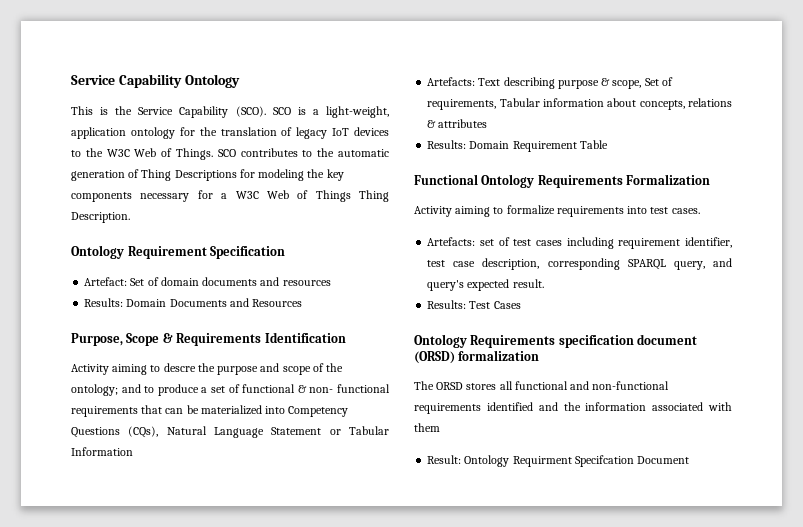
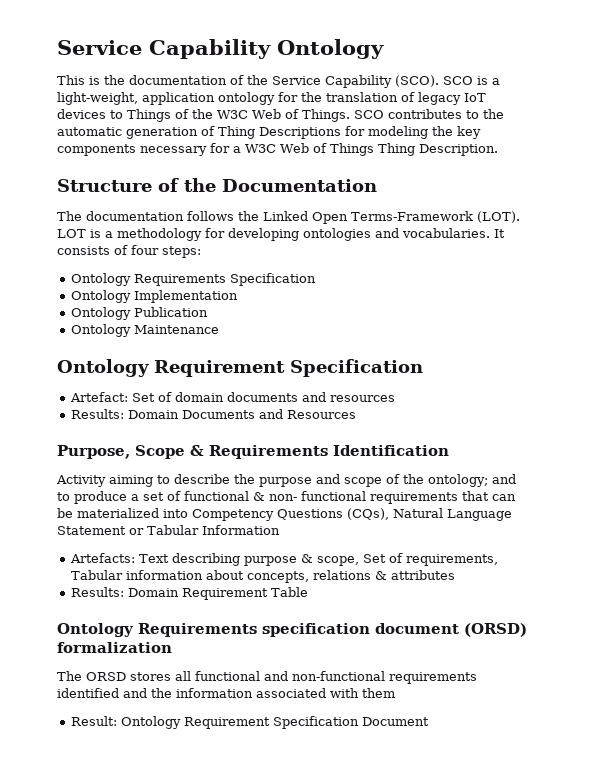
- This is the Service Capability (SCO).
+ This is the documentation of the Service Capability (SCO).
- SCO is a light-weight, application ontology for the translation of legacy IoT devices to the W3C Web of Things.
+ SCO is a light-weight, application ontology for the translation of legacy IoT devices to Things of the W3C Web of Things.
+ Structure of the Documentation
+ The documentation follows the Linked Open Terms-Framework (LOT). LOT is a methodology for developing ontologies and vocabularies. It consists of four steps:
+ Ontology Requirements Specification
+ Ontology Implementation
+ Ontology Publication
+ Ontology Maintenance
- Activity aiming to descre the purpose and scope of the ontology; and to produce a set of functional & non- functional requirements that can be materialized into Competency Questions (CQs), Natural Language Statement or Tabular Information
+ Activity aiming to describe the purpose and scope of the ontology; and to produce a set of functional & non- functional requirements that can be materialized into Competency Questions (CQs), Natural Language Statement or Tabular Information
- Functional Ontology Requirements Formalization
- Activity aiming to formalize requirements into test cases.
- Artefacts: set of test cases including requirement identifier, test case description, corresponding SPARQL query, and query's expected result.
- Results: Test Cases
- Result: Ontology Requirment Specifcation Document
+ Result: Ontology Requirement Specification Document

